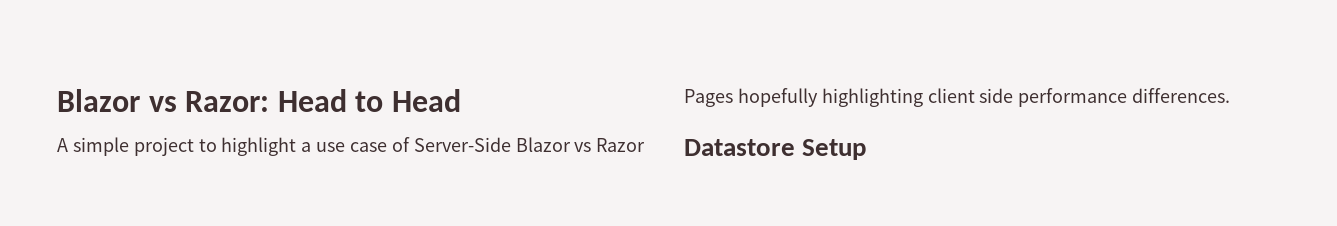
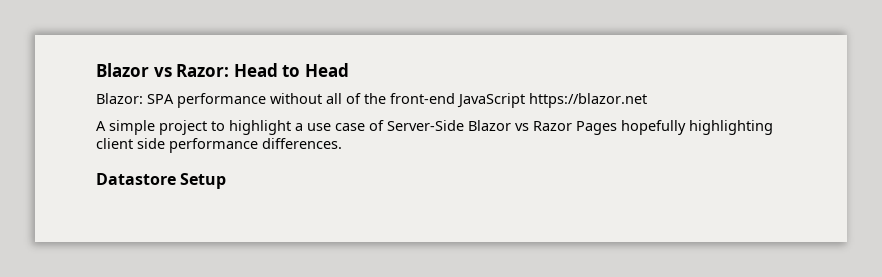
+ Blazor: SPA performance without all of the front-end JavaScript https://blazor.net

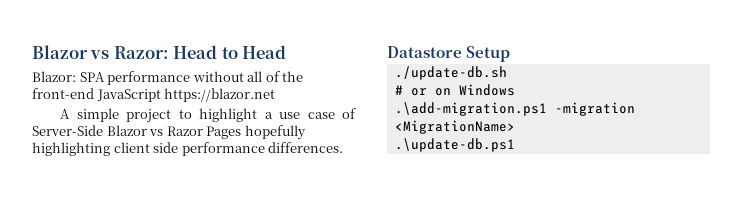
+ ./update-db.sh
+ # or on Windows
+ .\add-migration.ps1 -migration <MigrationName>
+ .\update-db.ps1

